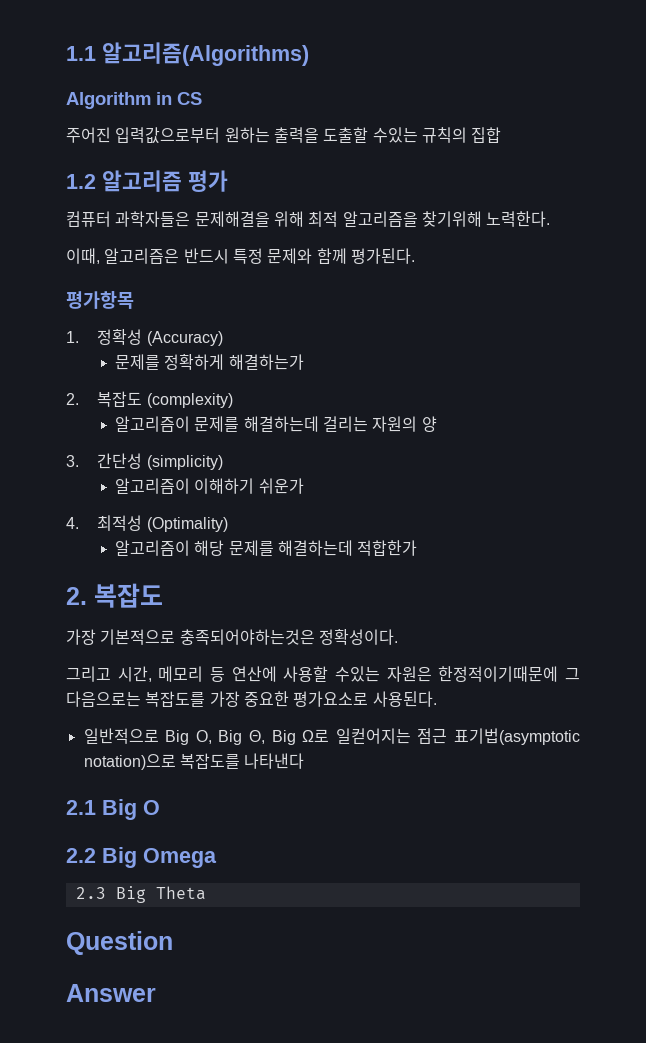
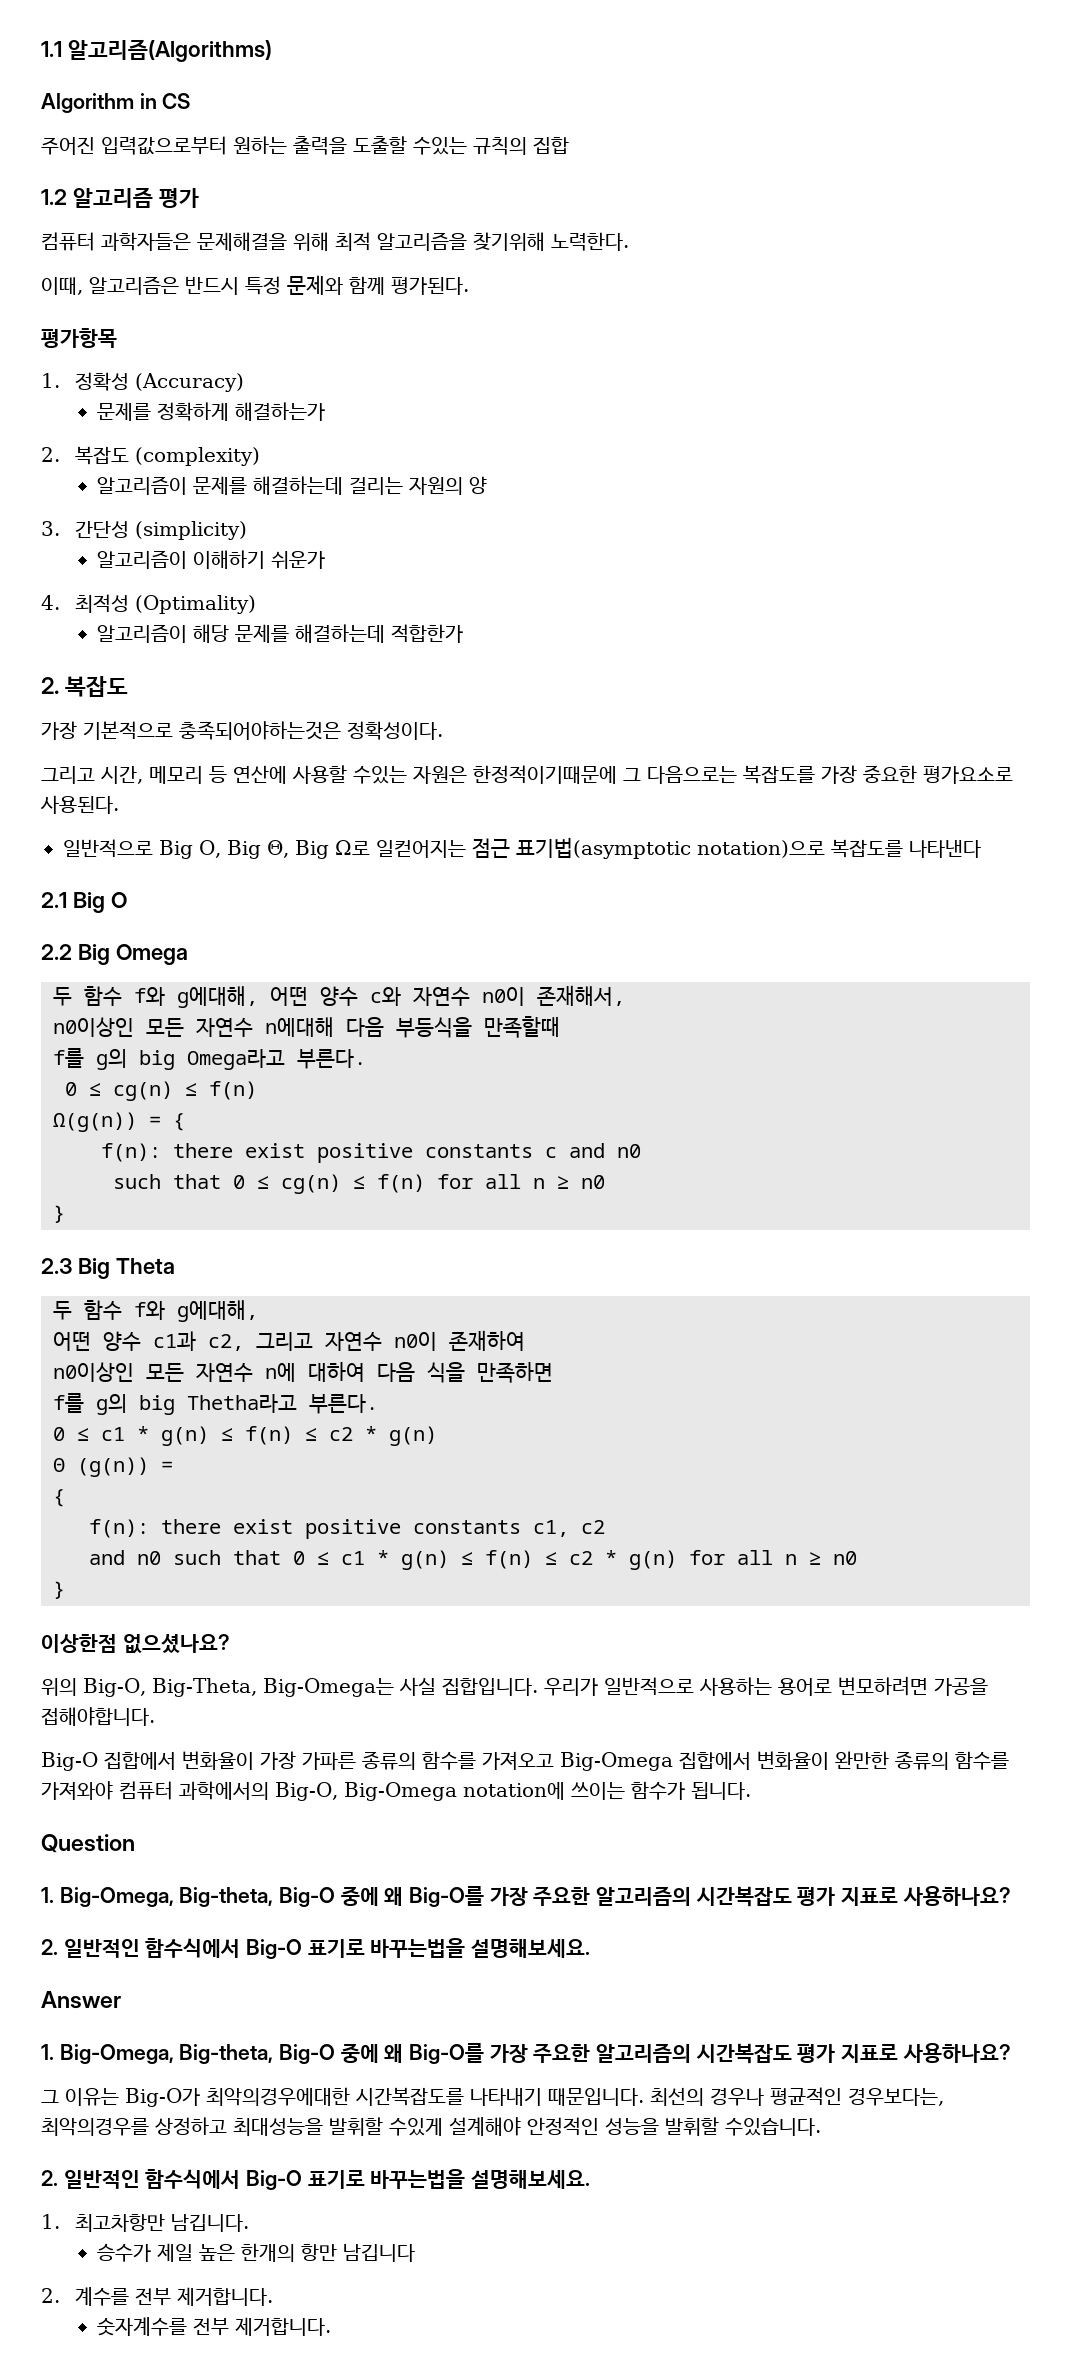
+ 두 함수 f와 g에대해, 어떤 양수 c와 자연수 n0이 존재해서,
+ n0이상인 모든 자연수 n에대해 다음 부등식을 만족할때
+ f를 g의 big Omega라고 부른다.
+ 0 ≤ cg(n) ≤ f(n)
+ Ω(g(n)) = {
+ f(n): there exist positive constants c and n0
+ such that 0 ≤ cg(n) ≤ f(n) for all n ≥ n0
+ }
  2.3 Big Theta
+ 두 함수 f와 g에대해,
+ 어떤 양수 c1과 c2, 그리고 자연수 n0이 존재하여
+ n0이상인 모든 자연수 n에 대하여 다음 식을 만족하면
+ f를 g의 big Thetha라고 부른다.
+ 0 ≤ c1 * g(n) ≤ f(n) ≤ c2 * g(n)
+ Θ (g(n)) =
+ {
+ f(n): there exist positive constants c1, c2
+ and n0 such that 0 ≤ c1 * g(n) ≤ f(n) ≤ c2 * g(n) for all n ≥ n0
+ }
+ 이상한점 없으셨나요?
+ 위의 Big-O, Big-Theta, Big-Omega는 사실 집합입니다. 우리가 일반적으로 사용하는 용어로 변모하려면 가공을 접해야합니다.
+ Big-O 집합에서 변화율이 가장 가파른 종류의 함수를 가져오고 Big-Omega 집합에서 변화율이 완만한 종류의 함수를 가져와야 컴퓨터 과학에서의 Big-O, Big-Omega notation에 쓰이는 함수가 됩니다.
  Question
+ 1. Big-Omega, Big-theta, Big-O 중에 왜 Big-O를 가장 주요한 알고리즘의 시간복잡도 평가 지표로 사용하나요?
+ 2. 일반적인 함수식에서 Big-O 표기로 바꾸는법을 설명해보세요.
  Answer
+ 1. Big-Omega, Big-theta, Big-O 중에 왜 Big-O를 가장 주요한 알고리즘의 시간복잡도 평가 지표로 사용하나요?
+ 그 이유는 Big-O가 최악의경우에대한 시간복잡도를 나타내기 때문입니다. 최선의 경우나 평균적인 경우보다는, 최악의경우를 상정하고 최대성능을 발휘할 수있게 설계해야 안정적인 성능을 발휘할 수있습니다.
+ 2. 일반적인 함수식에서 Big-O 표기로 바꾸는법을 설명해보세요.
+ 1. 최고차항만 남깁니다.
+ 승수가 제일 높은 한개의 항만 남깁니다
+ 2. 계수를 전부 제거합니다.
+ 숫자계수를 전부 제거합니다.

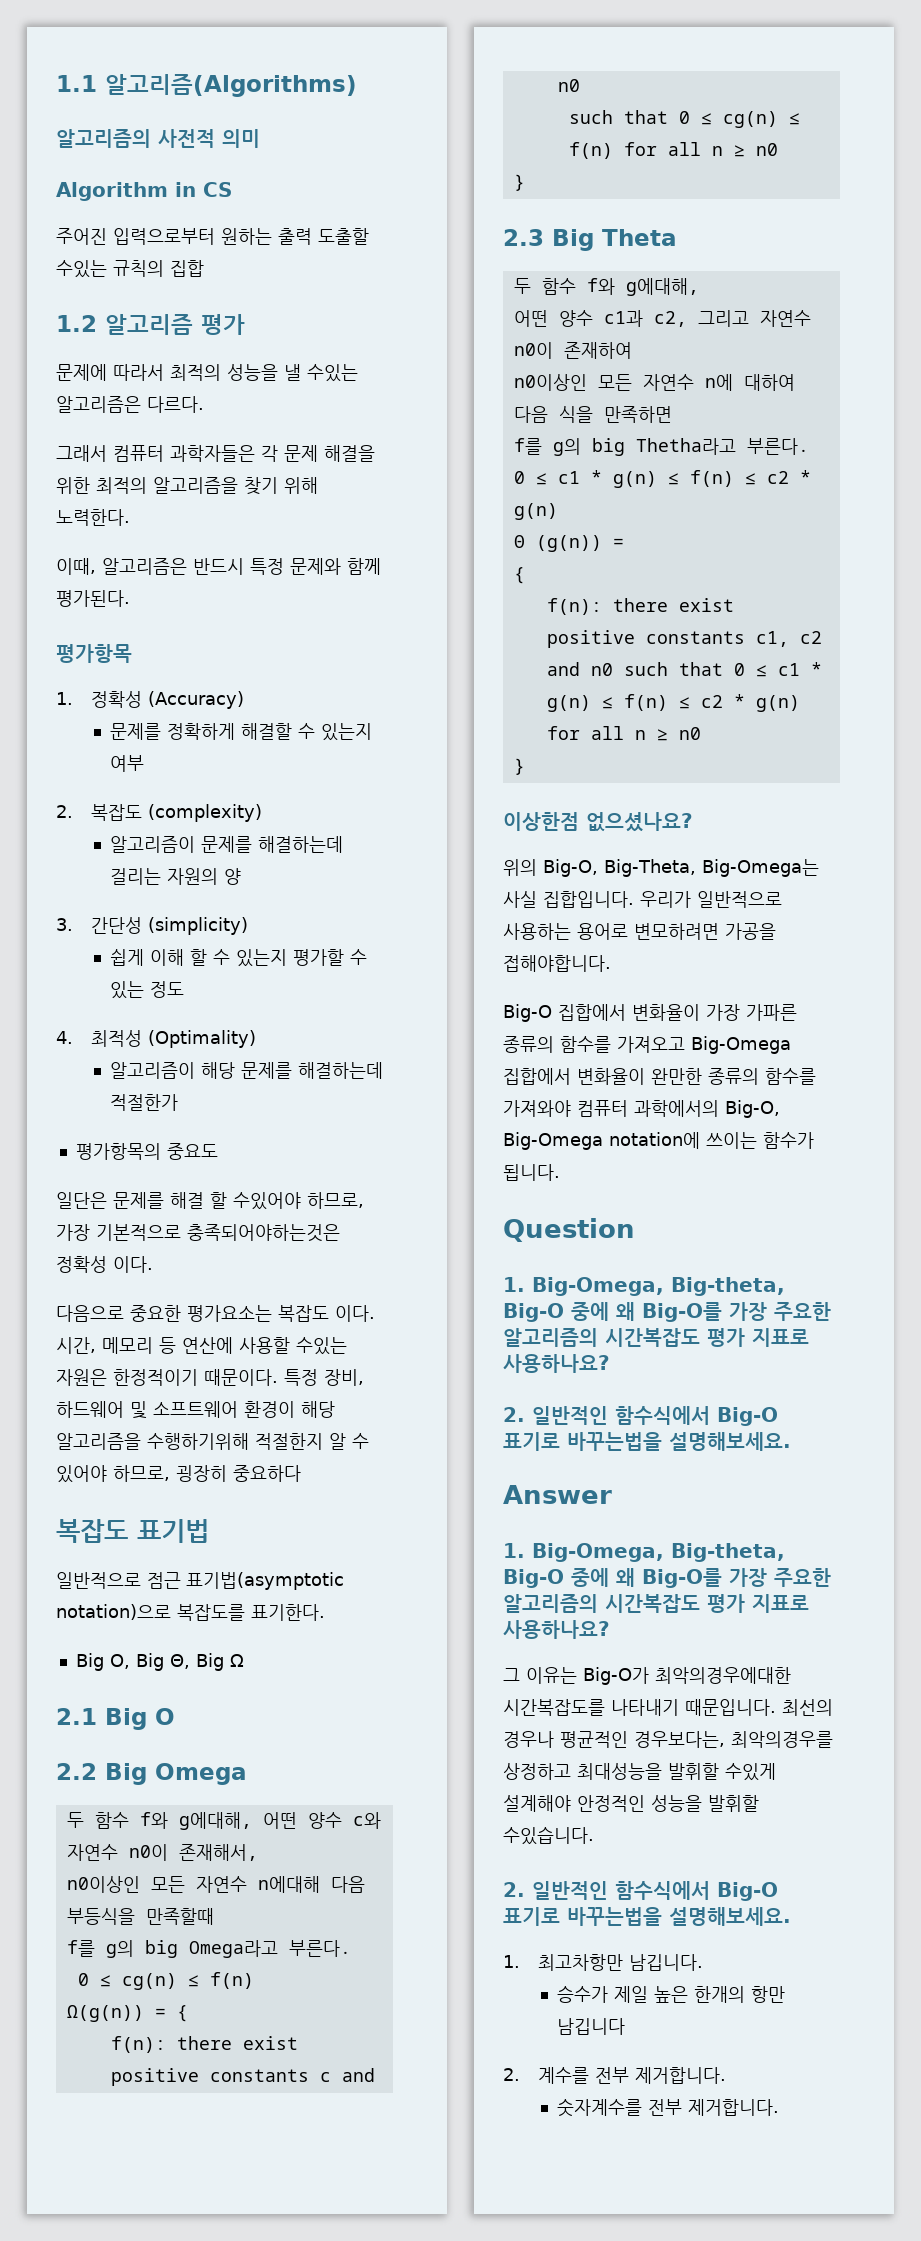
+ 알고리즘의 사전적 의미
- 주어진 입력값으로부터 원하는 출력을 도출할 수있는 규칙의 집합
+ 주어진 입력으로부터 원하는 출력 도출할 수있는 규칙의 집합
- 컴퓨터 과학자들은 문제해결을 위해 최적 알고리즘을 찾기위해 노력한다.
+ 문제에 따라서 최적의 성능을 낼 수있는 알고리즘은 다르다.
+ 그래서 컴퓨터 과학자들은 각 문제 해결을 위한 최적의 알고리즘을 찾기 위해 노력한다.
- 문제를 정확하게 해결하는가
+ 문제를 정확하게 해결할 수 있는지 여부
- 알고리즘이 이해하기 쉬운가
+ 쉽게 이해 할 수 있는지 평가할 수 있는 정도
- 알고리즘이 해당 문제를 해결하는데 적합한가
- 2. 복잡도
- 가장 기본적으로 충족되어야하는것은 정확성이다.
- 그리고 시간, 메모리 등 연산에 사용할 수있는 자원은 한정적이기때문에 그 다음으로는 복잡도를 가장 중요한 평가요소로 사용된다.
- 일반적으로 Big O, Big Θ, Big Ω로 일컫어지는 점근 표기법(asymptotic notation)으로 복잡도를 나타낸다
+ 알고리즘이 해당 문제를 해결하는데 적절한가
+ 평가항목의 중요도
+ 일단은 문제를 해결 할 수있어야 하므로, 가장 기본적으로 충족되어야하는것은 정확성 이다.
+ 다음으로 중요한 평가요소는 복잡도 이다. 시간, 메모리 등 연산에 사용할 수있는 자원은 한정적이기 때문이다. 특정 장비, 하드웨어 및 소프트웨어 환경이 해당 알고리즘을 수행하기위해 적절한지 알 수 있어야 하므로, 굉장히 중요하다
+ 복잡도 표기법
+ 일반적으로 점근 표기법(asymptotic notation)으로 복잡도를 표기한다.
+ Big O, Big Θ, Big Ω

